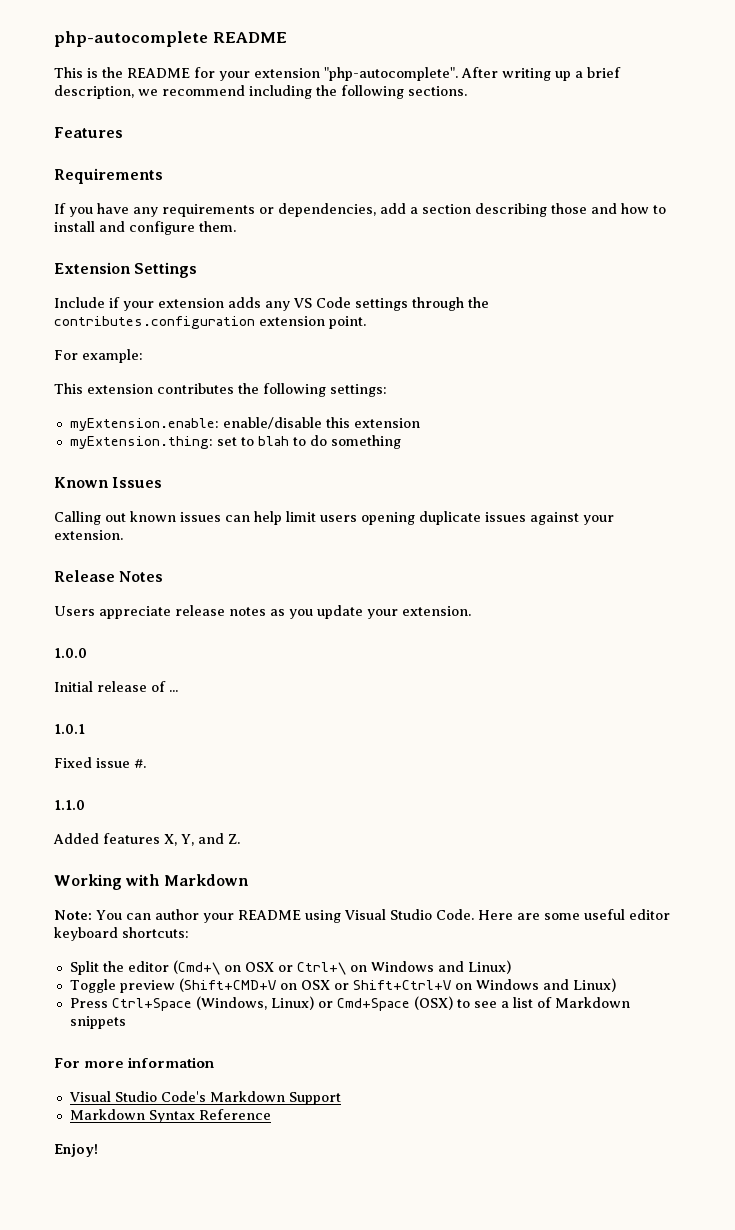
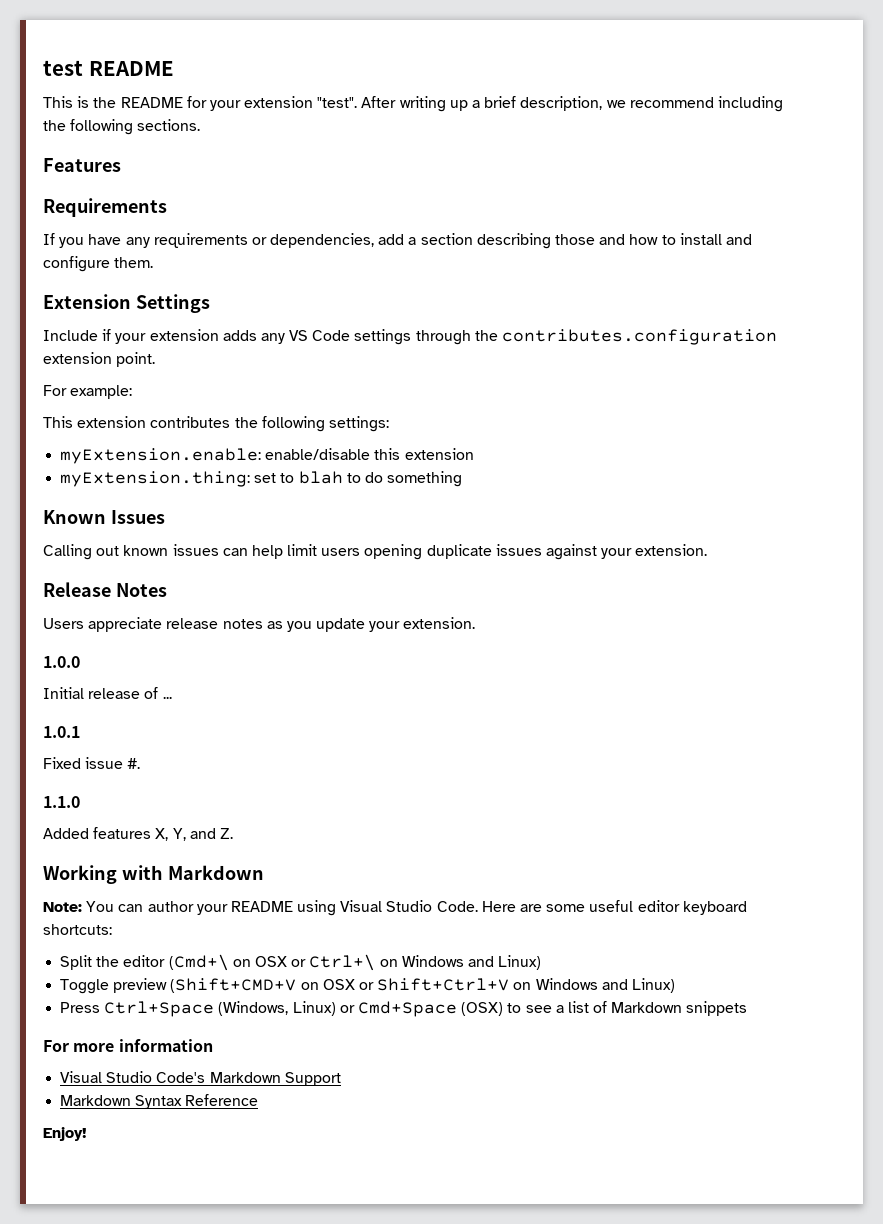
- php-autocomplete README
+ test README
- This is the README for your extension "php-autocomplete".
+ This is the README for your extension "test".

